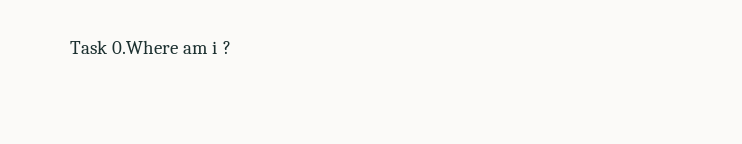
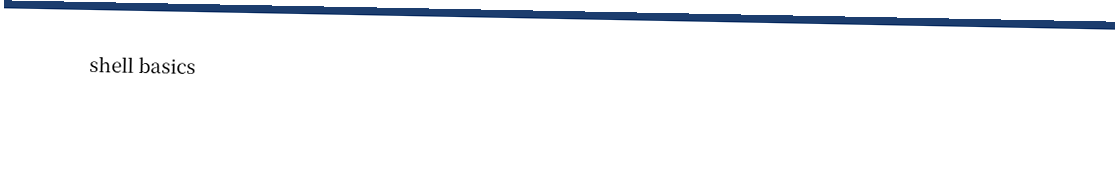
- Task 0.Where am i ?
+ shell basics

